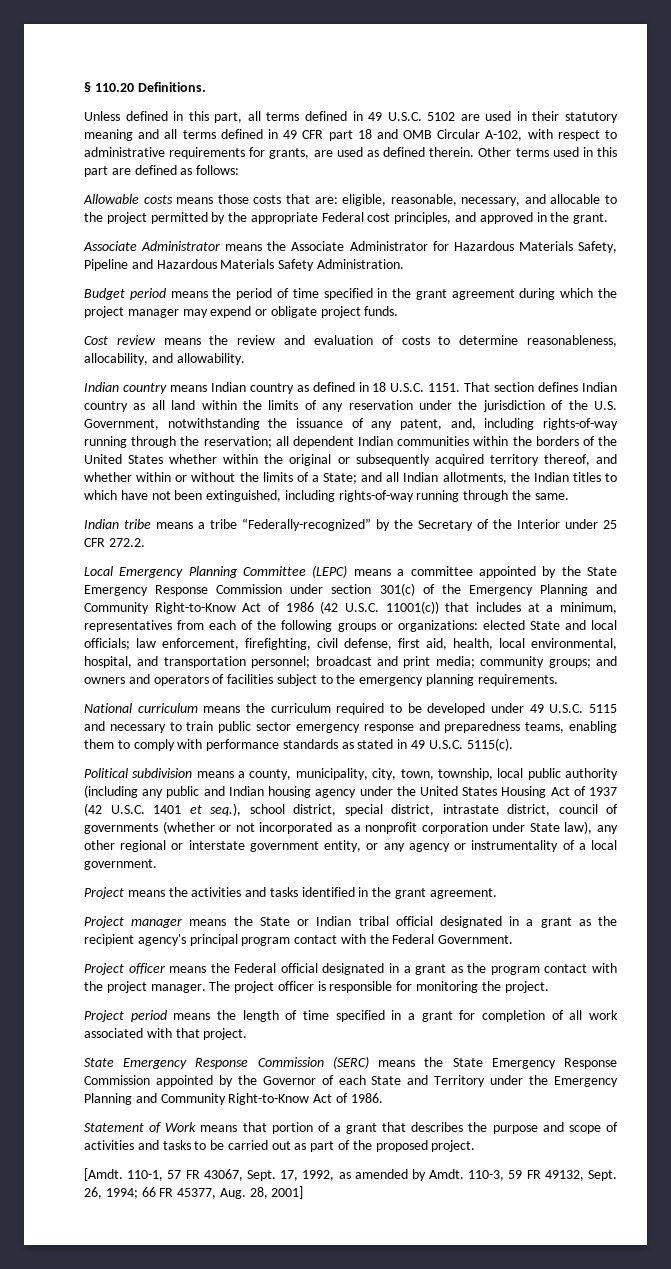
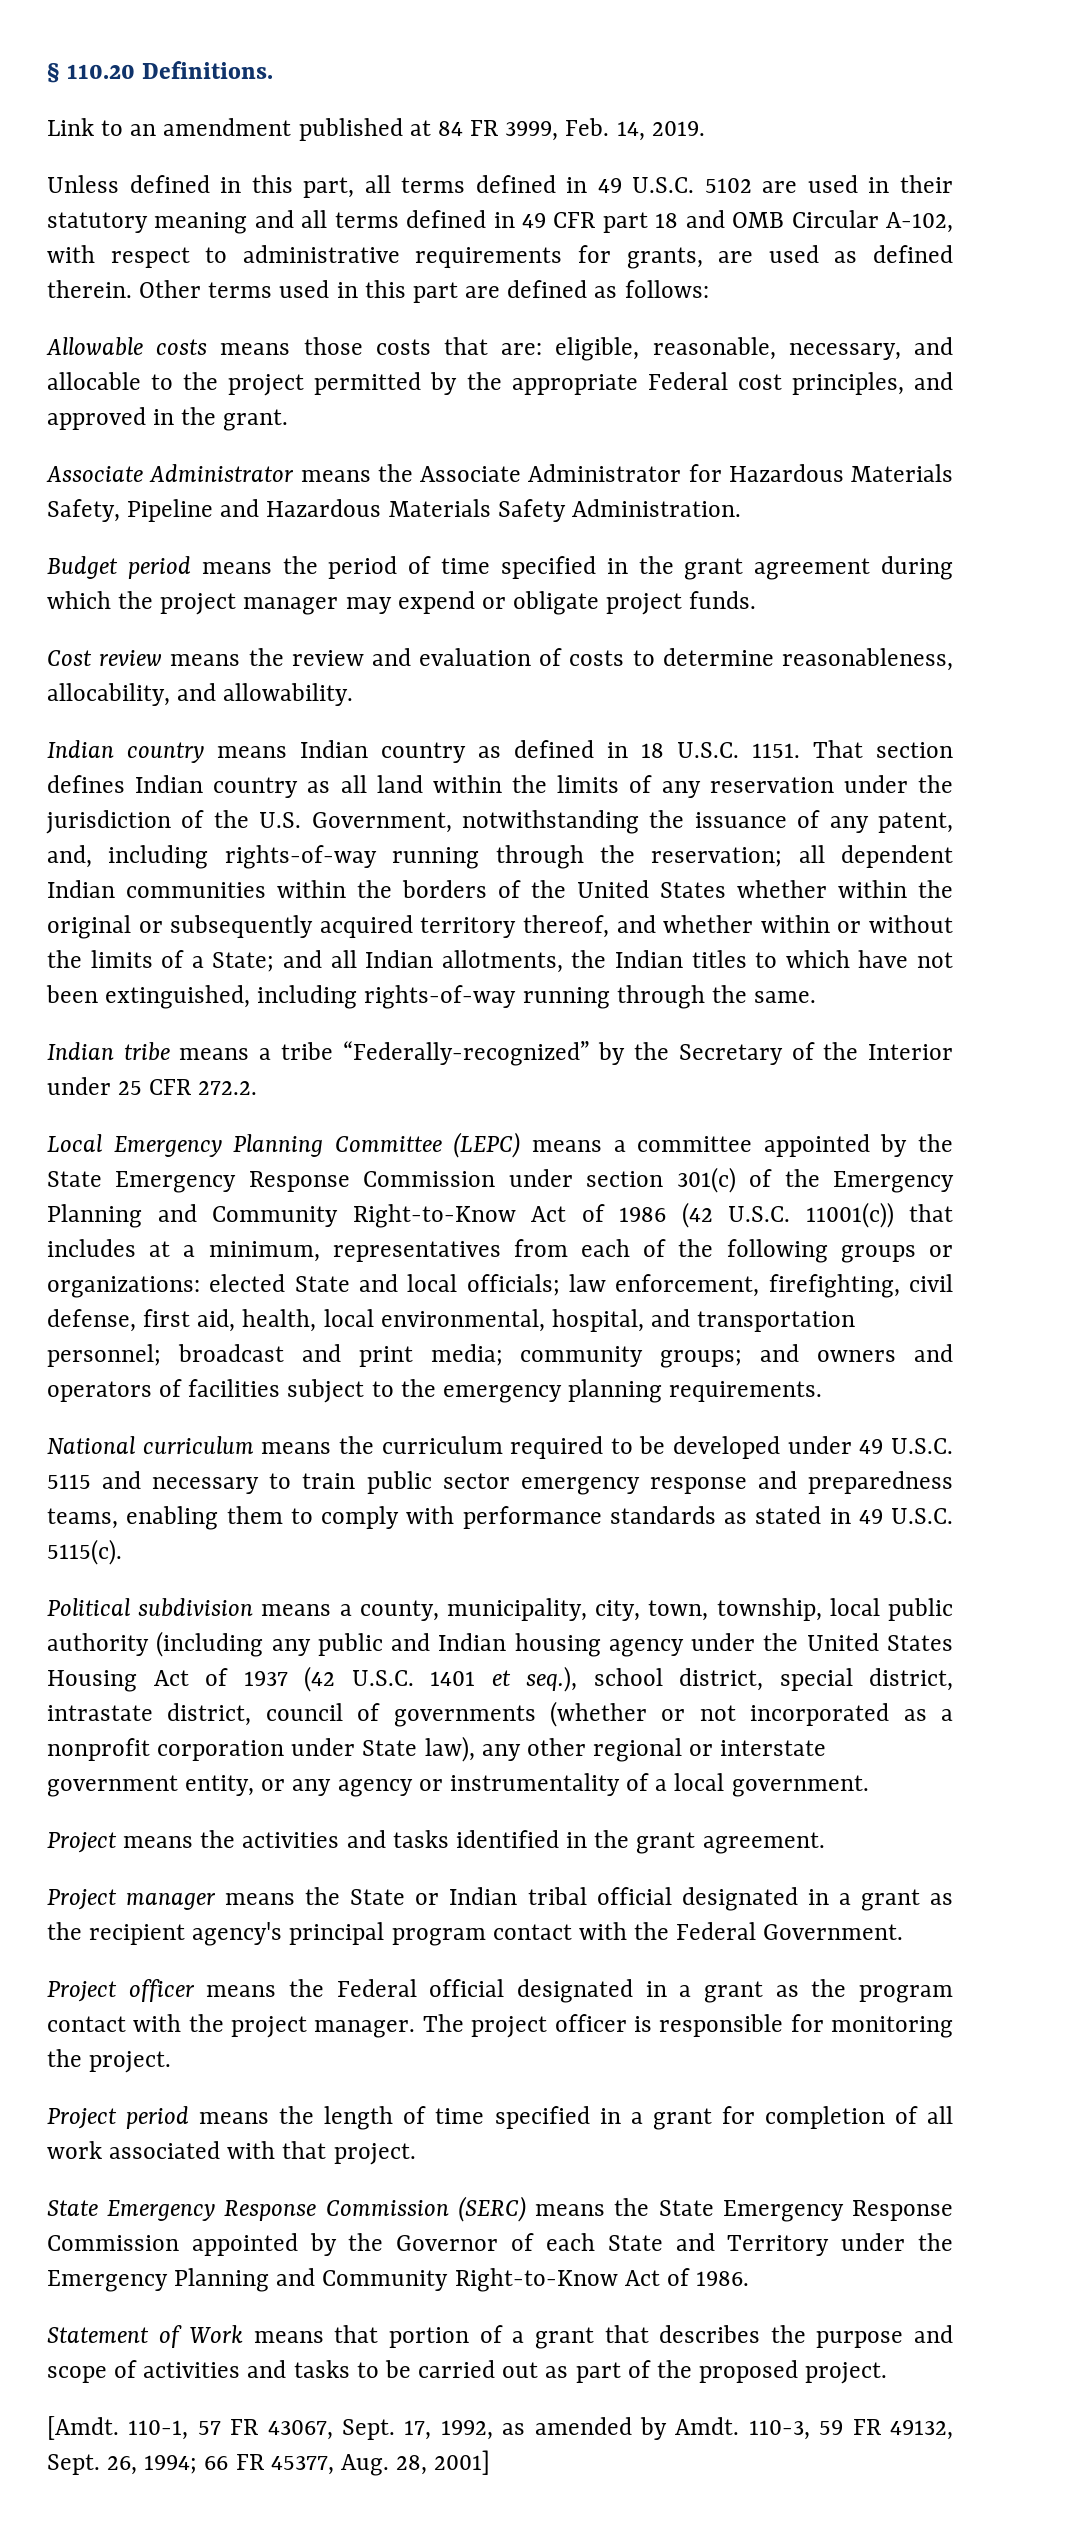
+ Link to an amendment published at 84 FR 3999, Feb. 14, 2019.

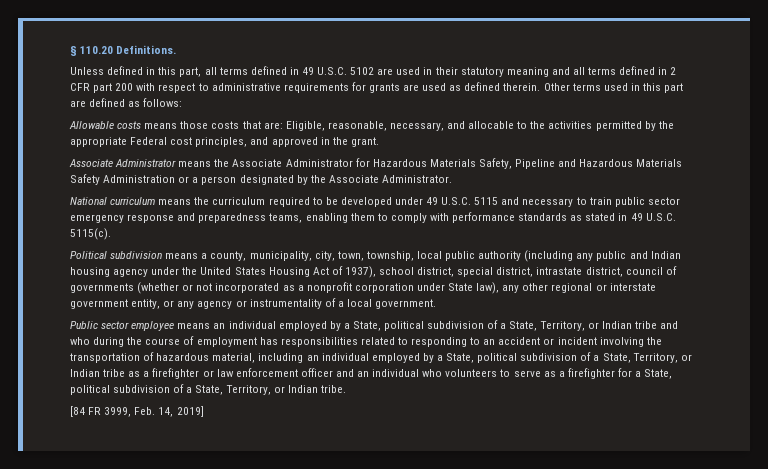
- Link to an amendment published at 84 FR 3999, Feb. 14, 2019.
- Unless defined in this part, all terms defined in 49 U.S.C. 5102 are used in their statutory meaning and all terms defined in 49 CFR part 18 and OMB Circular A-102, with respect to administrative requirements for grants, are used as defined therein.
+ Unless defined in this part, all terms defined in 49 U.S.C. 5102 are used in their statutory meaning and all terms defined in 2 CFR part 200 with respect to administrative requirements for grants are used as defined therein.
- Allowable costs means those costs that are: eligible, reasonable, necessary, and allocable to the project permitted by the appropriate Federal cost principles, and approved in the grant.
+ Allowable costs means those costs that are: Eligible, reasonable, necessary, and allocable to the activities permitted by the appropriate Federal cost principles, and approved in the grant.
- Associate Administrator means the Associate Administrator for Hazardous Materials Safety, Pipeline and Hazardous Materials Safety Administration.
- Budget period means the period of time specified in the grant agreement during which the project manager may expend or obligate project funds.
- Cost review means the review and evaluation of costs to determine reasonableness, allocability, and allowability.
- Indian country means Indian country as defined in 18 U.S.C. 1151. That section defines Indian country as all land within the limits of any reservation under the jurisdiction of the U.S. Government, notwithstanding the issuance of any patent, and, including rights-of-way running through the reservation; all dependent Indian communities within the borders of the United States whether within the original or subsequently acquired territory thereof, and whether within or without the limits of a State; and all Indian allotments, the Indian titles to which have not been extinguished, including rights-of-way running through the same.
- Indian tribe means a tribe “Federally-recognized” by the Secretary of the Interior under 25 CFR 272.2.
- Local Emergency Planning Committee (LEPC) means a committee appointed by the State Emergency Response Commission under section 301(c) of the Emergency Planning and Community Right-to-Know Act of 1986 (42 U.S.C. 11001(c)) that includes at a minimum, representatives from each of the following groups or organizations: elected State and local officials; law enforcement, firefighting, civil defense, first aid, health, local environmental, hospital, and transportation personnel; broadcast and print media; community groups; and owners and operators of facilities subject to the emergency planning requirements.
+ Associate Administrator means the Associate Administrator for Hazardous Materials Safety, Pipeline and Hazardous Materials Safety Administration or a person designated by the Associate Administrator.
- Political subdivision means a county, municipality, city, town, township, local public authority (including any public and Indian housing agency under the United States Housing Act of 1937 (42 U.S.C. 1401 et seq.), school district, special district, intrastate district, council of governments (whether or not incorporated as a nonprofit corporation under State law), any other regional or interstate government entity, or any agency or instrumentality of a local government.
+ Political subdivision means a county, municipality, city, town, township, local public authority (including any public and Indian housing agency under the United States Housing Act of 1937), school district, special district, intrastate district, council of governments (whether or not incorporated as a nonprofit corporation under State law), any other regional or interstate government entity, or any agency or instrumentality of a local government.
- Project means the activities and tasks identified in the grant agreement.
- Project manager means the State or Indian tribal official designated in a grant as the recipient agency's principal program contact with the Federal Government.
- Project officer means the Federal official designated in a grant as the program contact with the project manager. The project officer is responsible for monitoring the project.
- Project period means the length of time specified in a grant for completion of all work associated with that project.
- State Emergency Response Commission (SERC) means the State Emergency Response Commission appointed by the Governor of each State and Territory under the Emergency Planning and Community Right-to-Know Act of 1986.
- Statement of Work means that portion of a grant that describes the purpose and scope of activities and tasks to be carried out as part of the proposed project.
- [Amdt. 110-1, 57 FR 43067, Sept. 17, 1992, as amended by Amdt. 110-3, 59 FR 49132, Sept. 26, 1994; 66 FR 45377, Aug. 28, 2001]
+ Public sector employee means an individual employed by a State, political subdivision of a State, Territory, or Indian tribe and who during the course of employment has responsibilities related to responding to an accident or incident involving the transportation of hazardous material, including an individual employed by a State, political subdivision of a State, Territory, or Indian tribe as a firefighter or law enforcement officer and an individual who volunteers to serve as a firefighter for a State, political subdivision of a State, Territory, or Indian tribe.
+ [84 FR 3999, Feb. 14, 2019]

